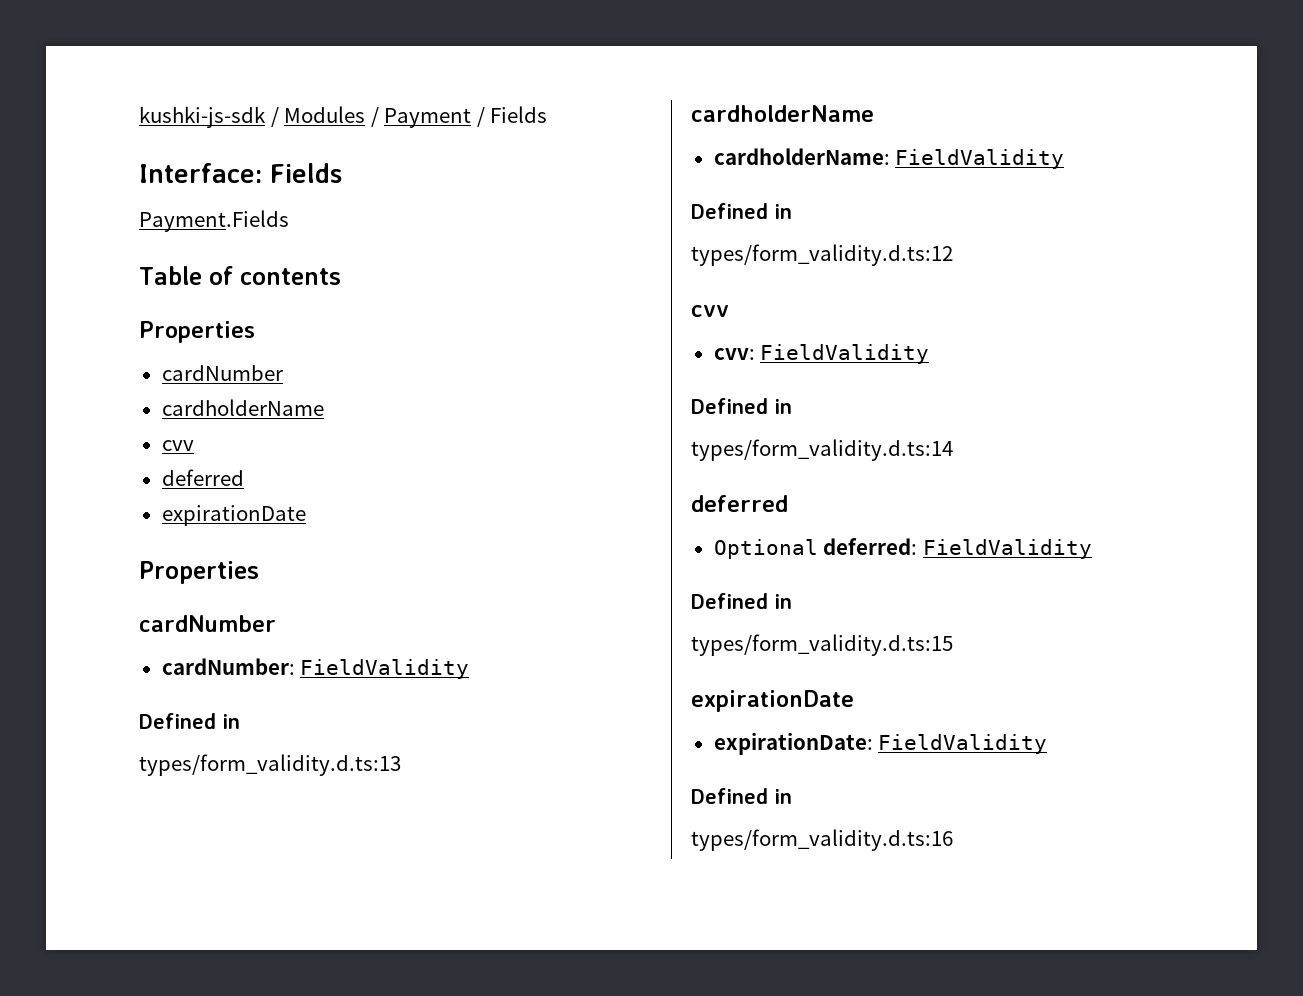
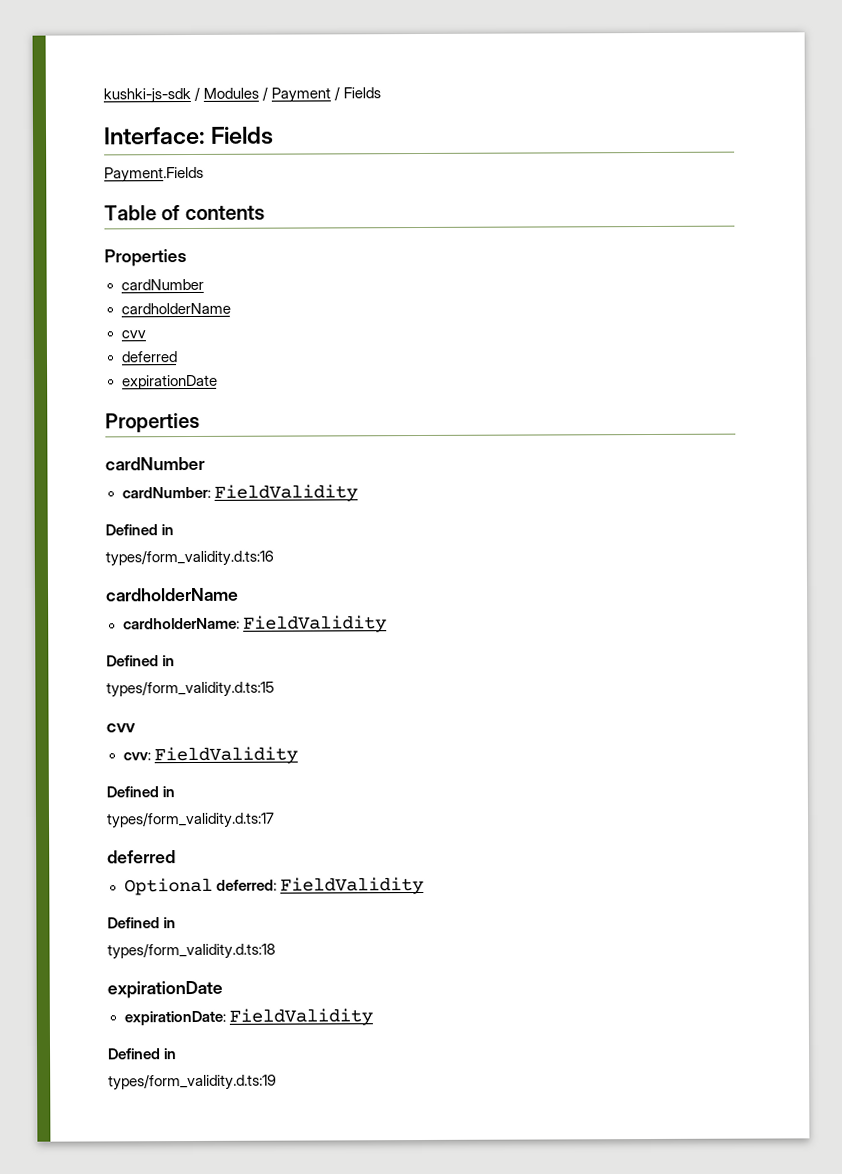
- types/form_validity.d.ts:13
+ types/form_validity.d.ts:16
- types/form_validity.d.ts:12
+ types/form_validity.d.ts:15
- types/form_validity.d.ts:14
+ types/form_validity.d.ts:17
- types/form_validity.d.ts:15
+ types/form_validity.d.ts:18
- types/form_validity.d.ts:16
+ types/form_validity.d.ts:19

